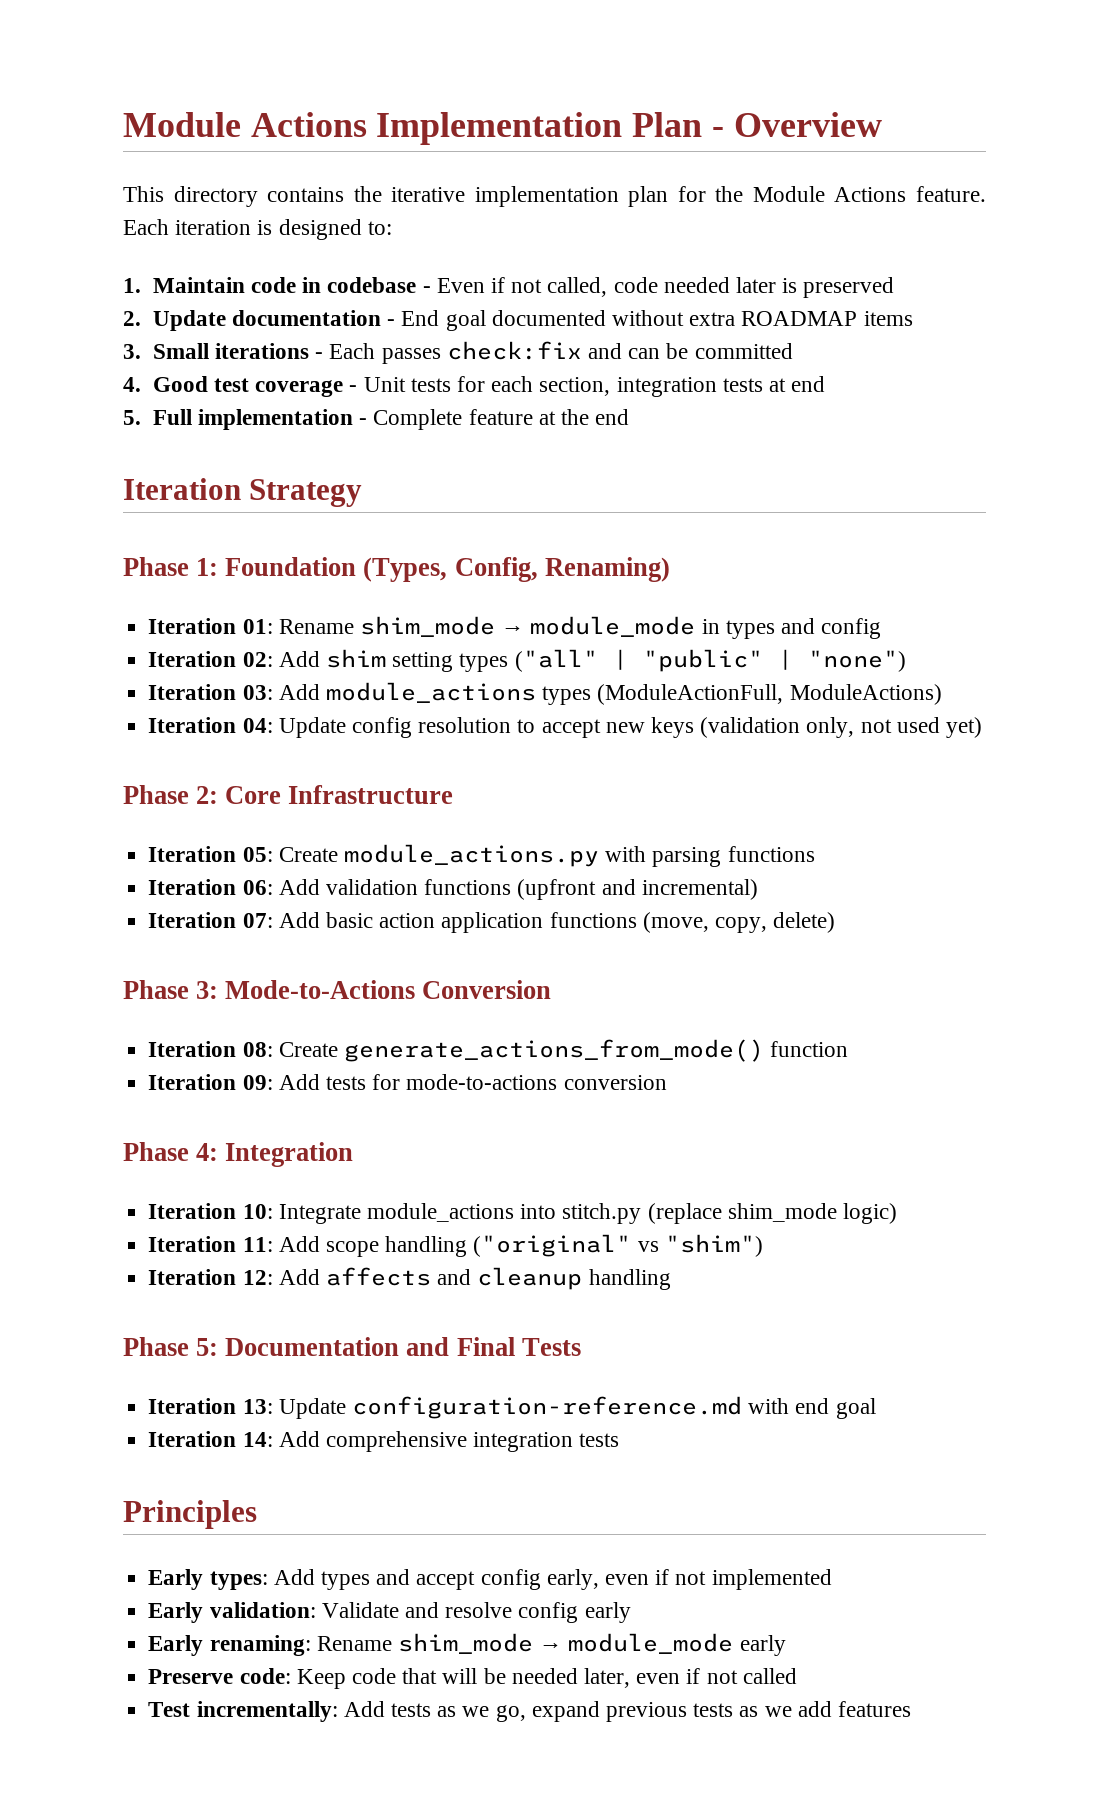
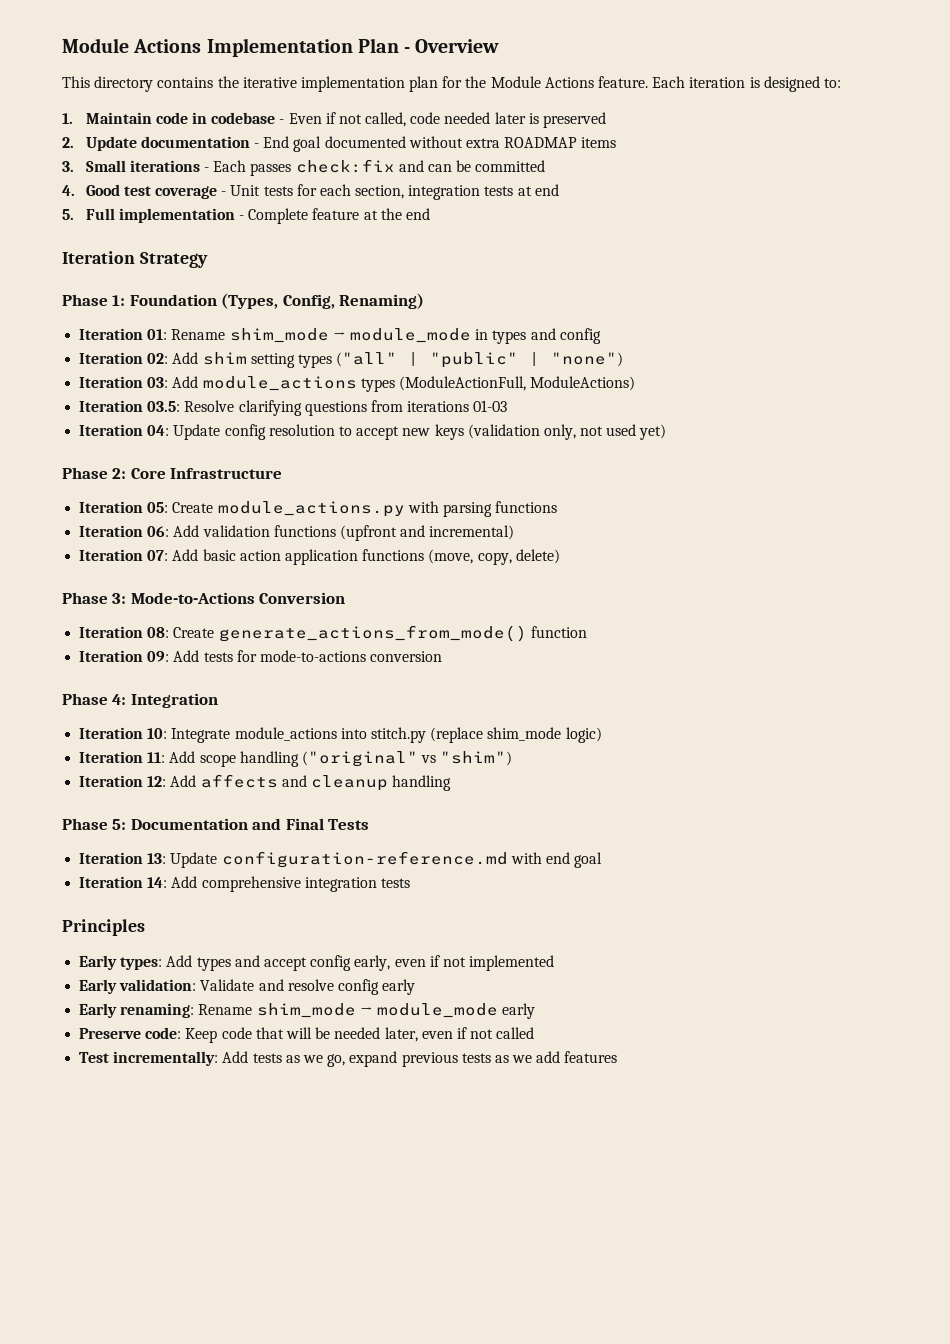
+ Iteration 03.5: Resolve clarifying questions from iterations 01-03

